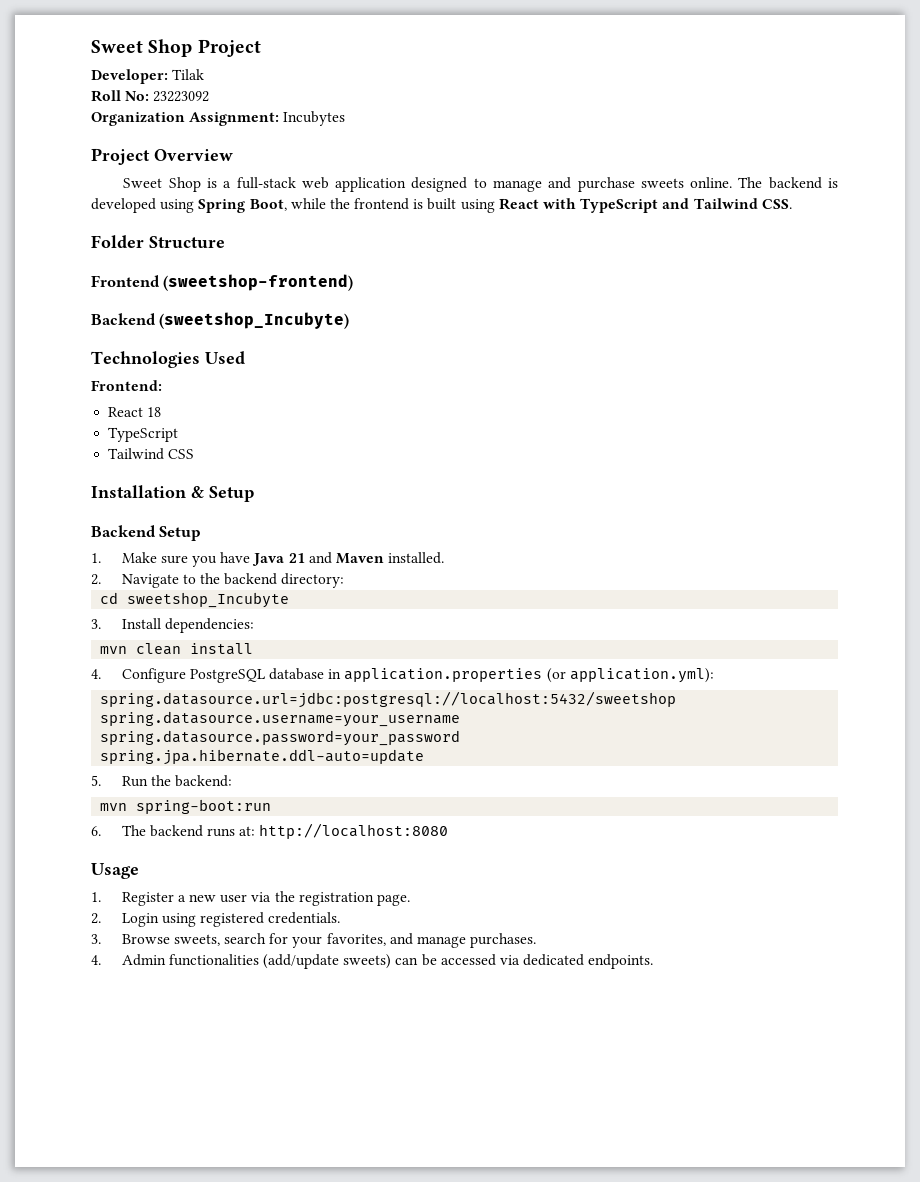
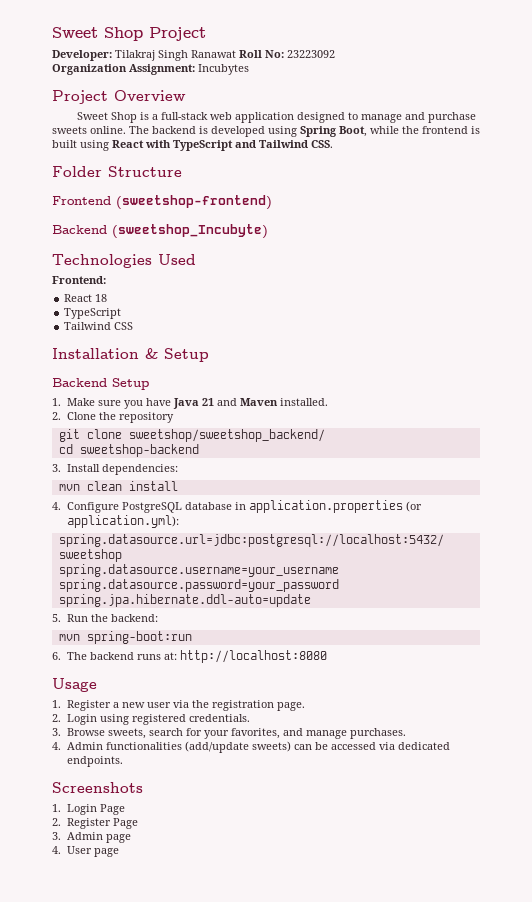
- Developer: Tilak
- Roll No: 23223092
+ Developer: Tilakraj Singh Ranawat Roll No: 23223092
- 2. Navigate to the backend directory:
+ 2. Clone the repository
+ git clone sweetshop/sweetshop_backend/
- cd sweetshop_Incubyte
+ cd sweetshop-backend
+ Screenshots
+ 1. Login Page
+ 2. Register Page
+ 3. Admin page
+ 4. User page

